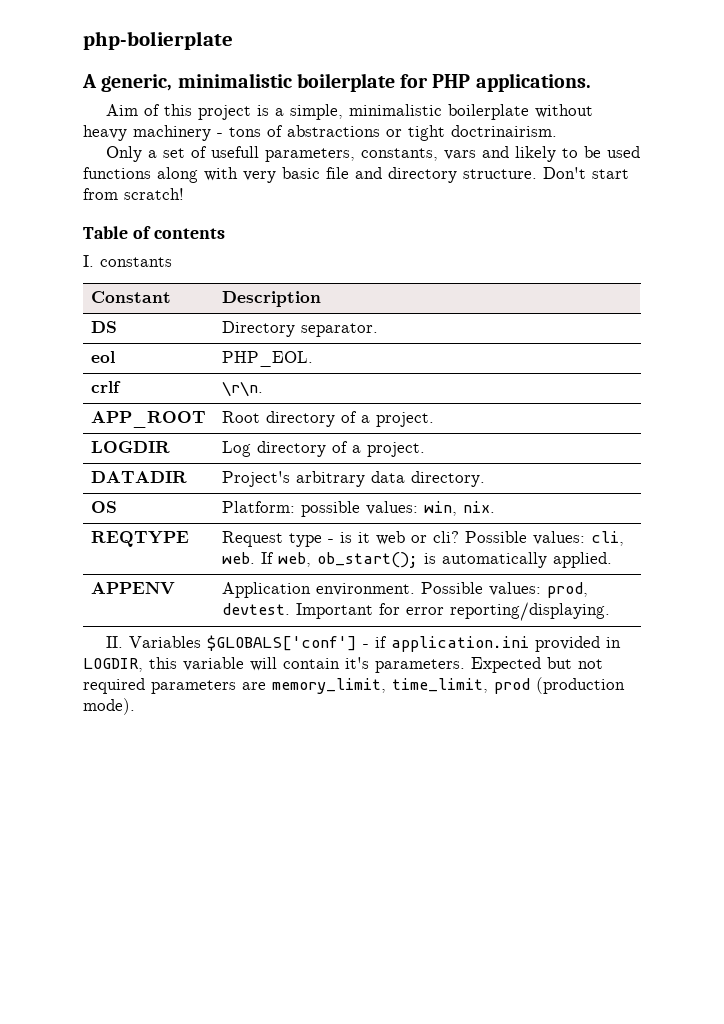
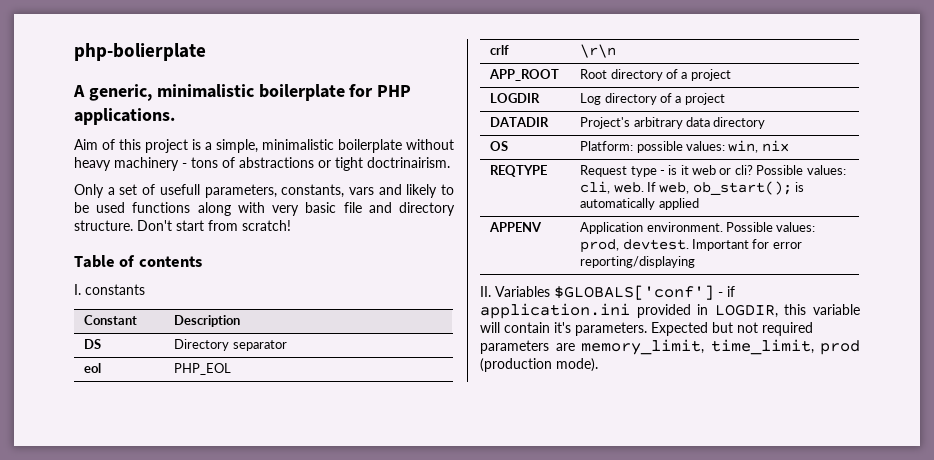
- DS | Directory separator.
+ DS | Directory separator
- eol | PHP_EOL.
+ eol | PHP_EOL
- crlf | \r\n.
+ crlf | \r\n
- APP_ROOT | Root directory of a project.
+ APP_ROOT | Root directory of a project
- LOGDIR | Log directory of a project.
+ LOGDIR | Log directory of a project
- DATADIR | Project's arbitrary data directory.
+ DATADIR | Project's arbitrary data directory
- OS | Platform: possible values: win, nix.
+ OS | Platform: possible values: win, nix
- REQTYPE | Request type - is it web or cli? Possible values: cli, web. If web, ob_start(); is automatically applied.
+ REQTYPE | Request type - is it web or cli? Possible values: cli, web. If web, ob_start(); is automatically applied
- APPENV | Application environment. Possible values: prod, devtest. Important for error reporting/displaying.
+ APPENV | Application environment. Possible values: prod, devtest. Important for error reporting/displaying

